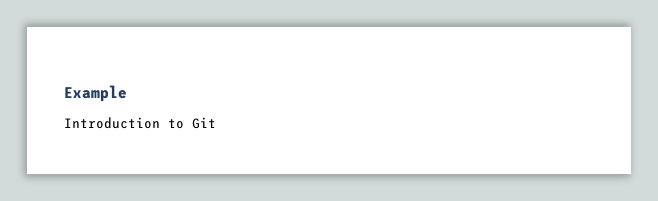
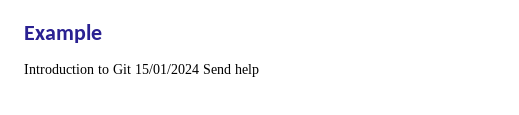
- Introduction to Git
+ Introduction to Git 15/01/2024 Send help

